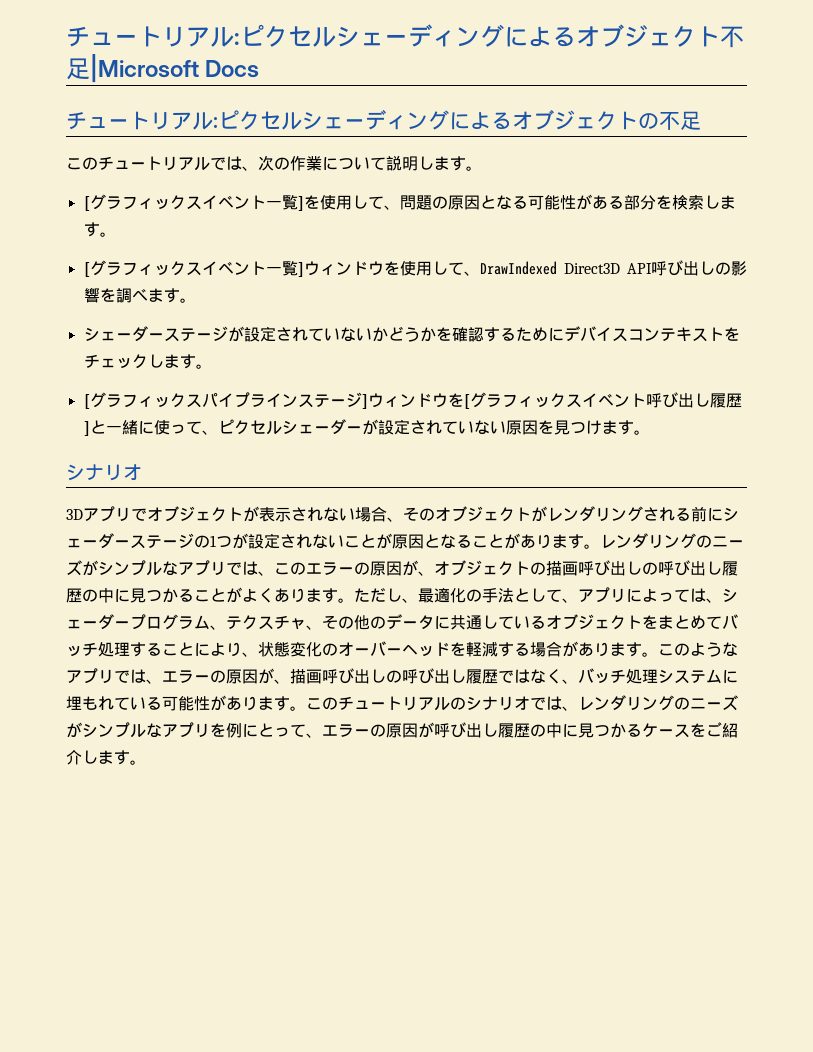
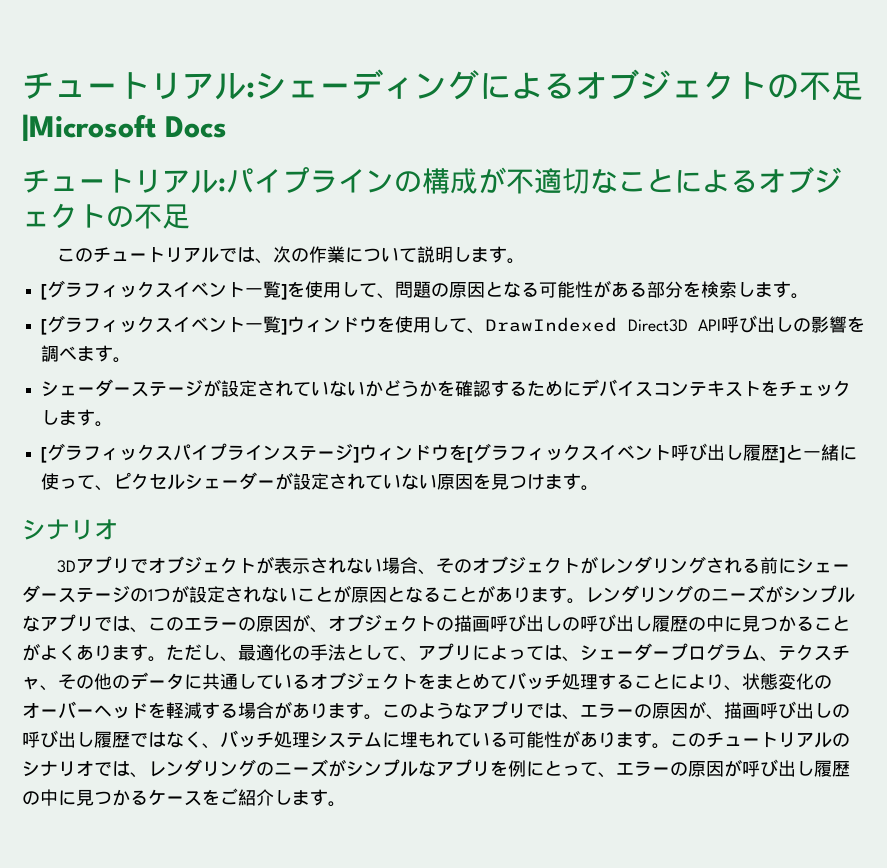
- チュートリアル:ピクセルシェーディングによるオブジェクト不足|Microsoft Docs
+ チュートリアル:シェーディングによるオブジェクトの不足|Microsoft Docs
- チュートリアル:ピクセルシェーディングによるオブジェクトの不足
+ チュートリアル:パイプラインの構成が不適切なことによるオブジェクトの不足

